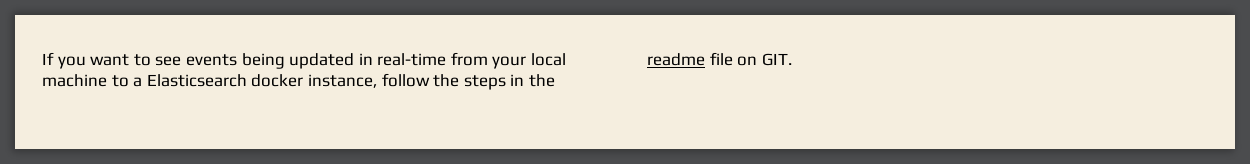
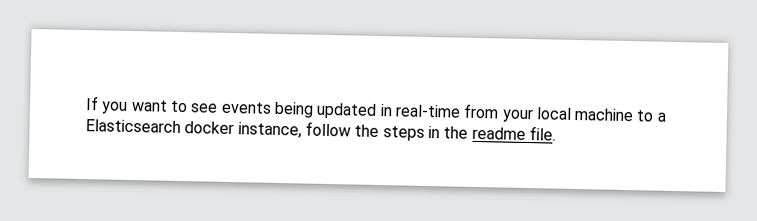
- If you want to see events being updated in real-time from your local machine to a Elasticsearch docker instance, follow the steps in the readme file on GIT.
+ If you want to see events being updated in real-time from your local machine to a Elasticsearch docker instance, follow the steps in the readme file.

